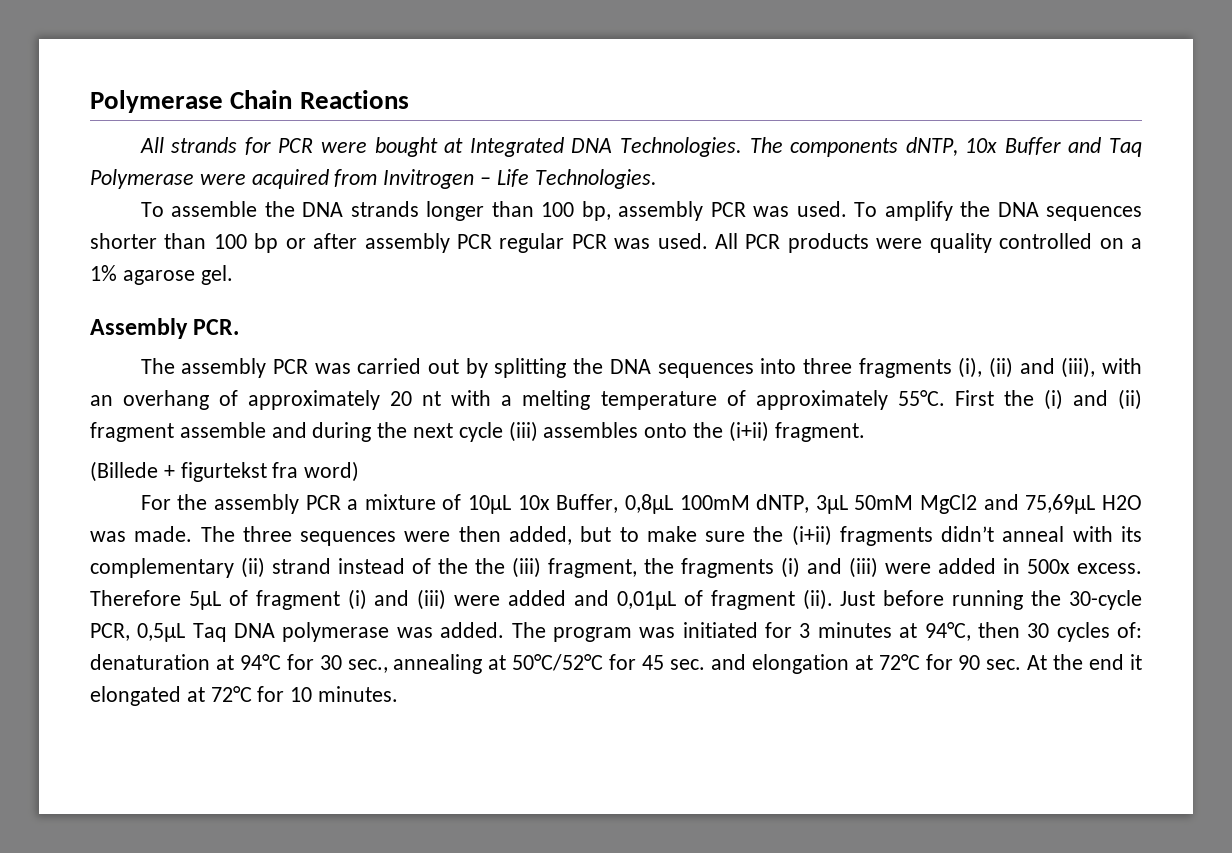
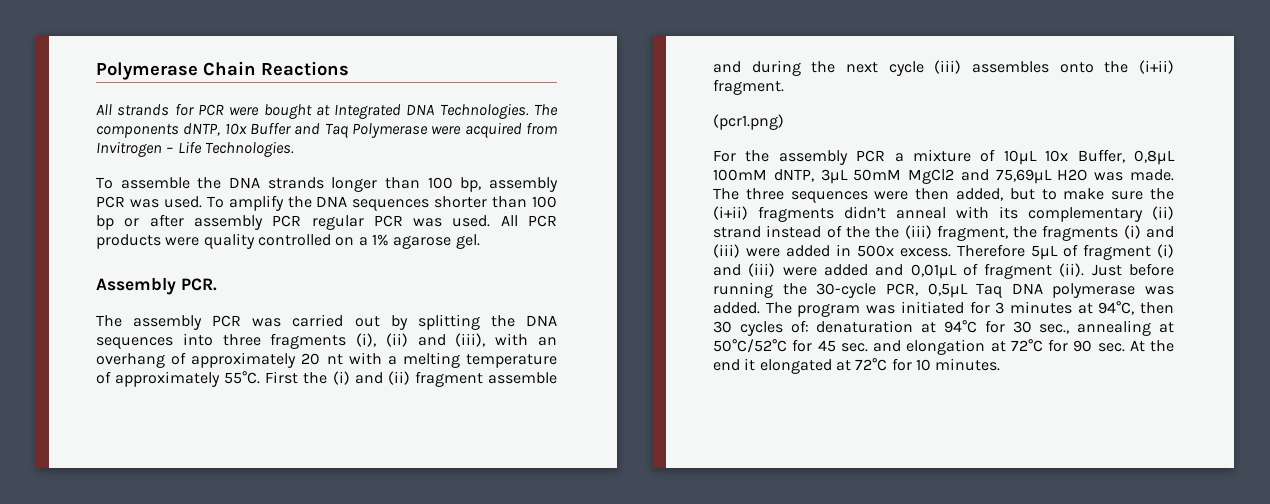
- (Billede + figurtekst fra word)
+ (pcr1.png)

